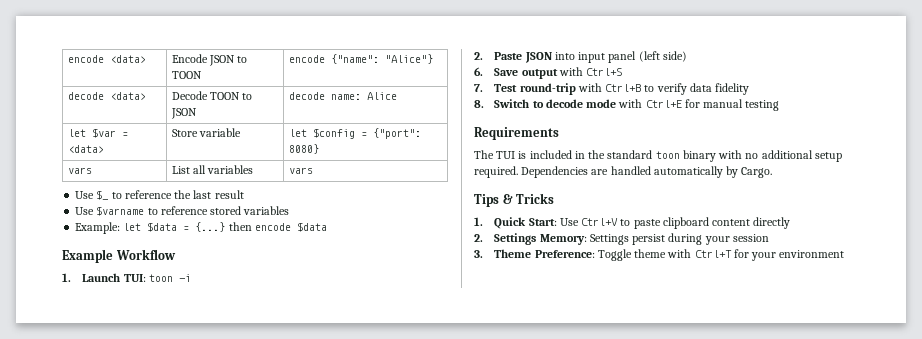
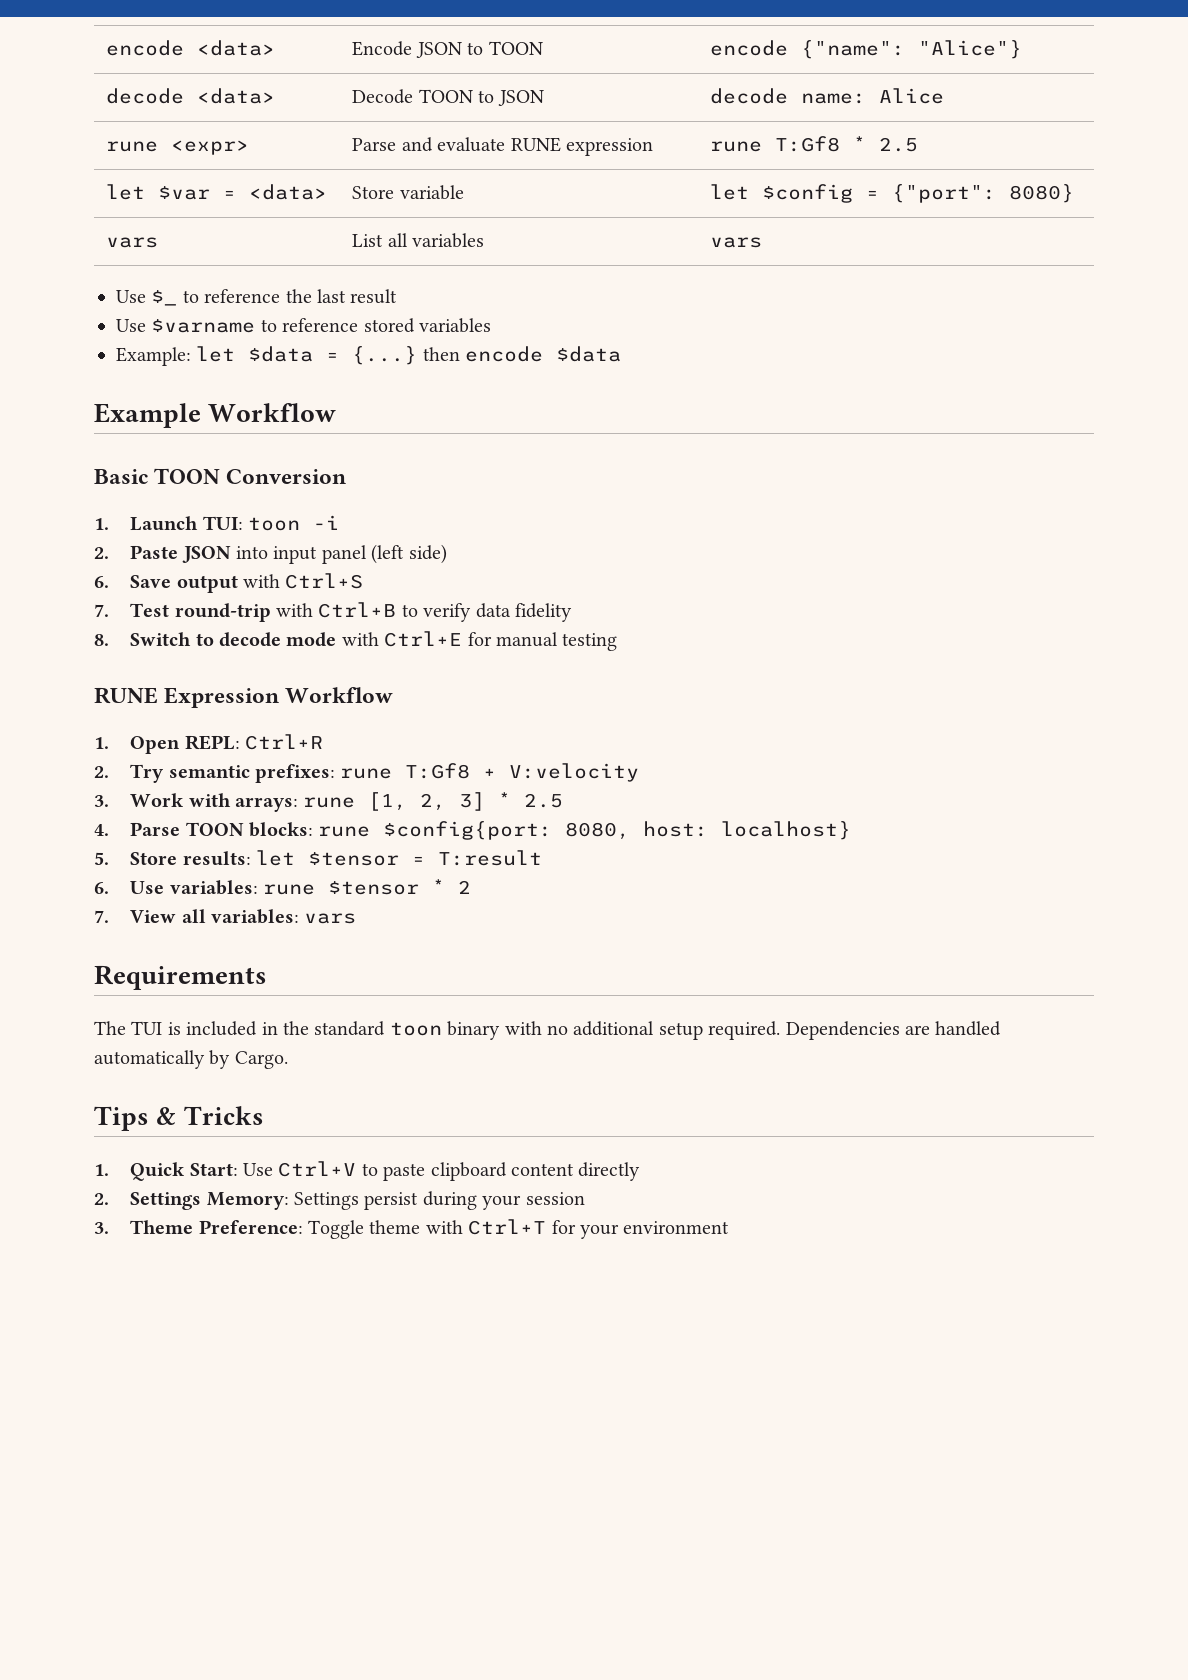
+ rune <expr> | Parse and evaluate RUNE expression | rune T:Gf8 * 2.5
+ Basic TOON Conversion
+ RUNE Expression Workflow
+ 1. Open REPL: Ctrl+R
+ 2. Try semantic prefixes: rune T:Gf8 + V:velocity
+ 3. Work with arrays: rune [1, 2, 3] * 2.5
+ 4. Parse TOON blocks: rune $config{port: 8080, host: localhost}
+ 5. Store results: let $tensor = T:result
+ 6. Use variables: rune $tensor * 2
+ 7. View all variables: vars

